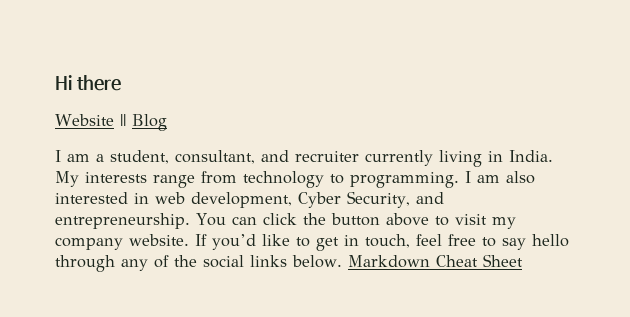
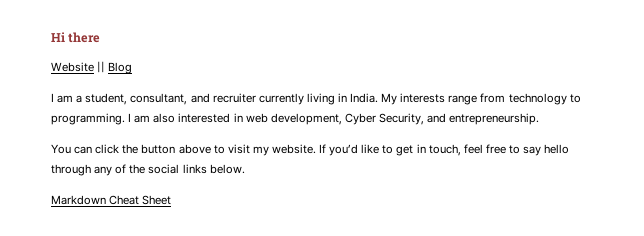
- I am also interested in web development, Cyber Security, and entrepreneurship. You can click the button above to visit my company website.
+ I am also interested in web development, Cyber Security, and entrepreneurship.
+ You can click the button above to visit my website.
- If you’d like to get in touch, feel free to say hello through any of the social links below. Markdown Cheat Sheet
+ If you’d like to get in touch, feel free to say hello through any of the social links below.
+ Markdown Cheat Sheet

